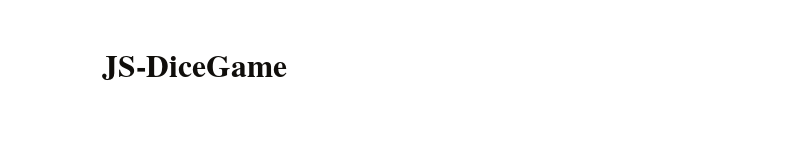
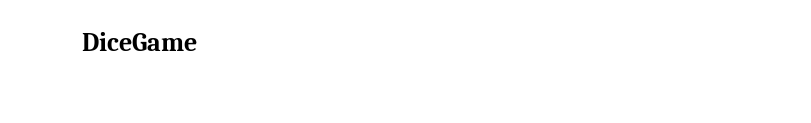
- JS-DiceGame
+ DiceGame

